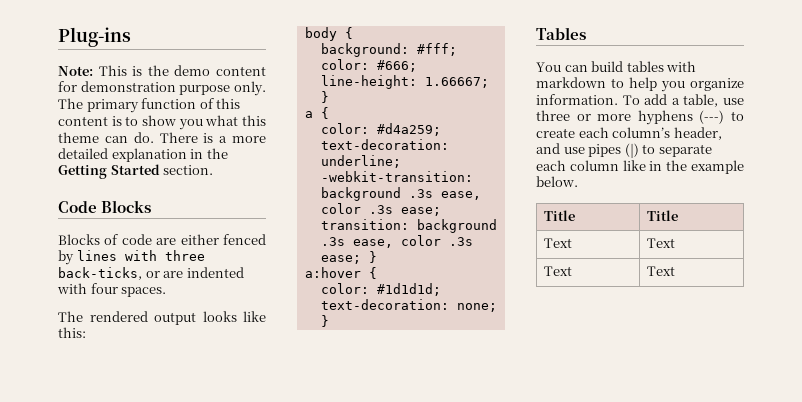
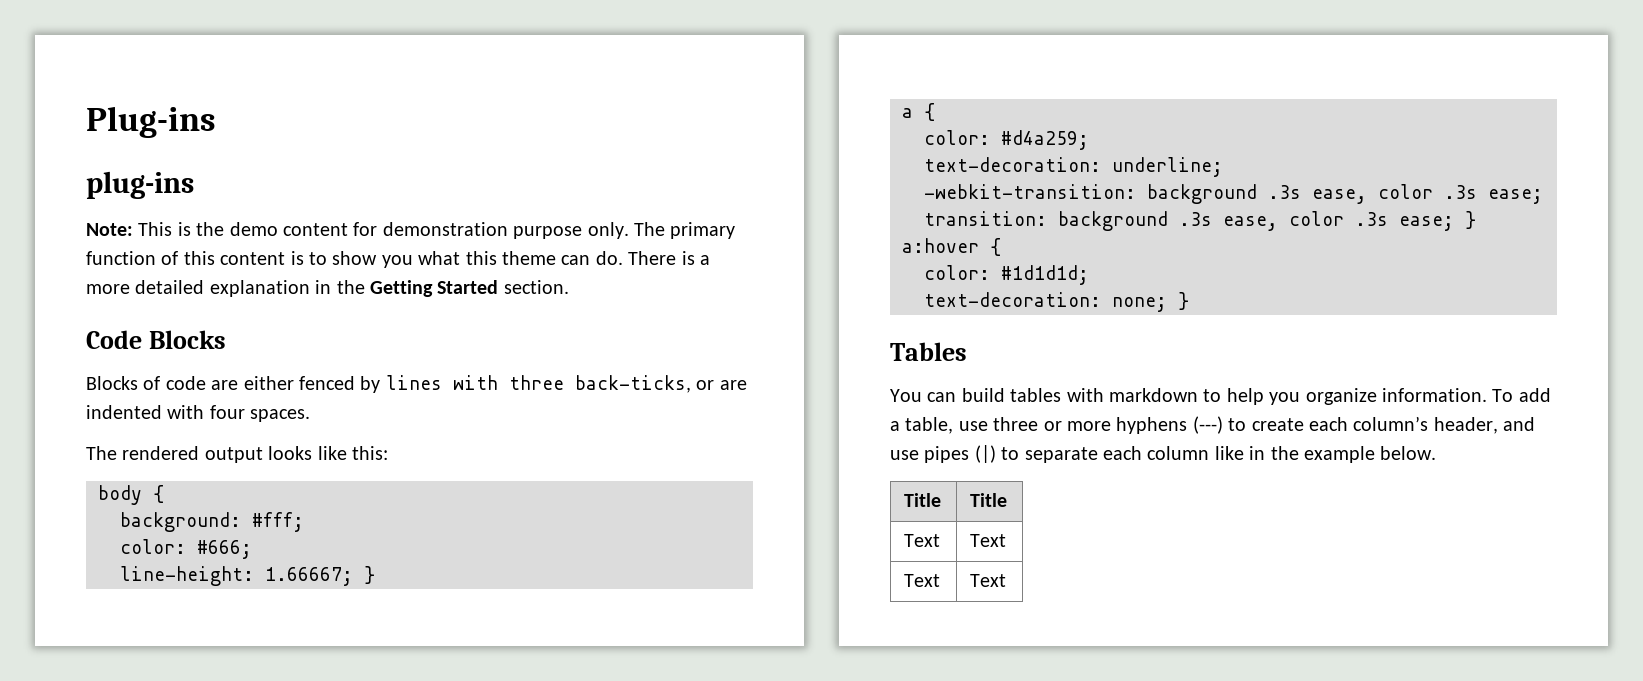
+ plug-ins

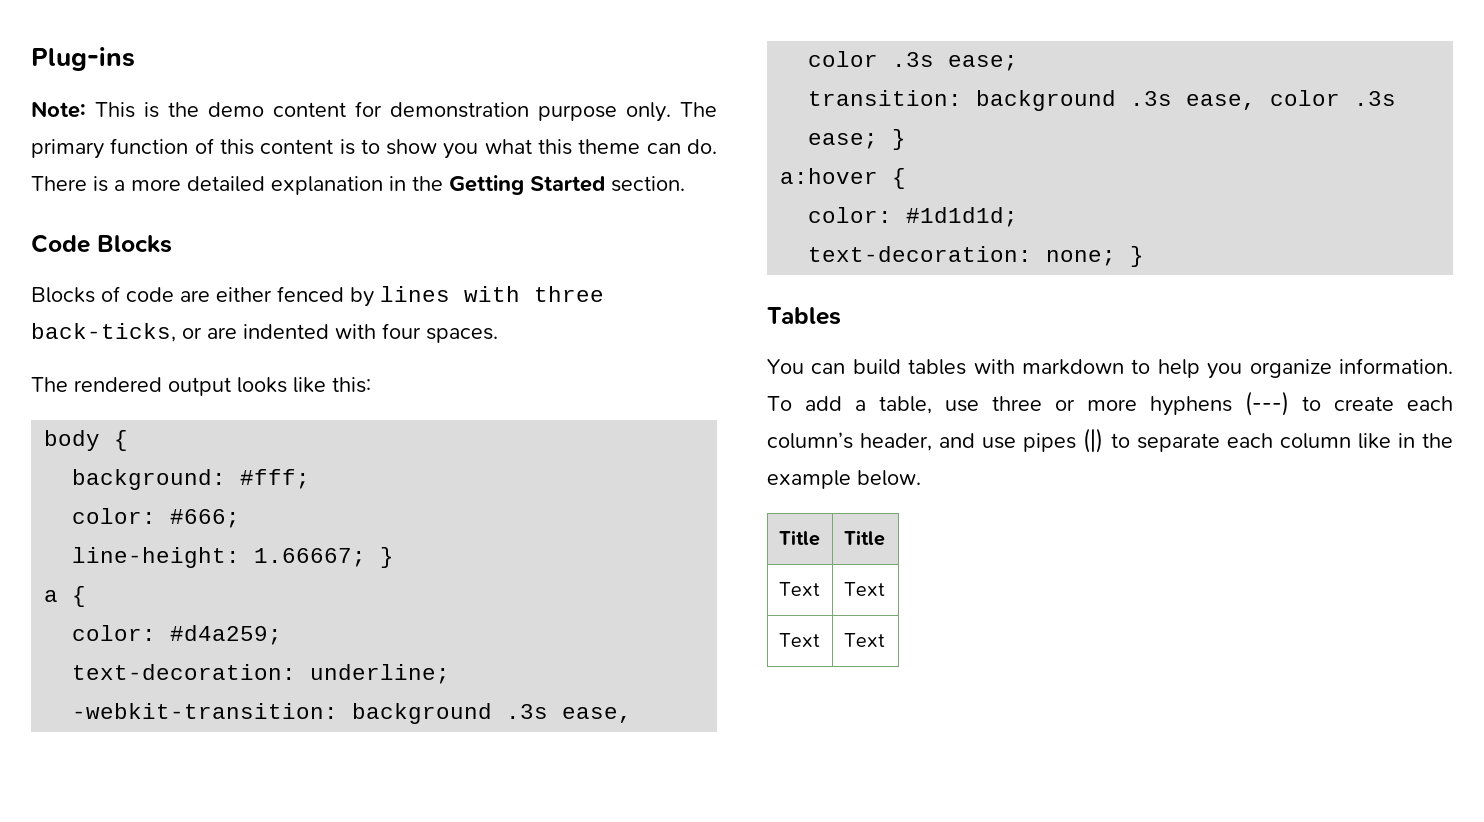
- plug-ins

